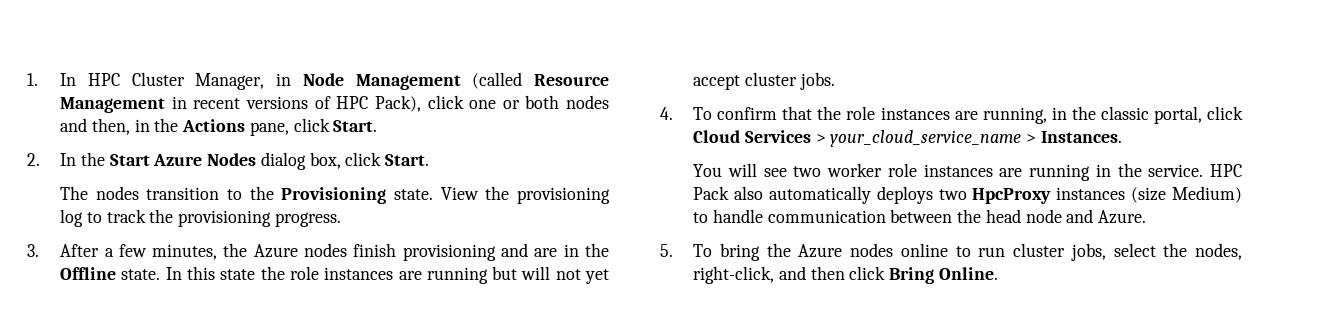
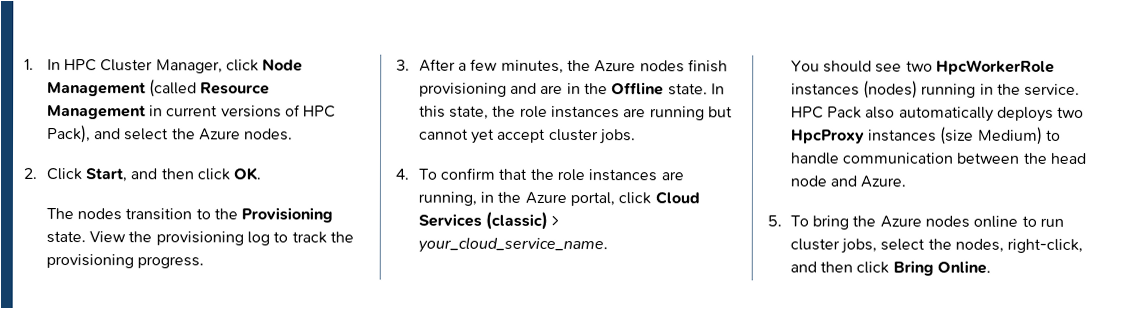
- 1. In HPC Cluster Manager, in Node Management (called Resource Management in recent versions of HPC Pack), click one or both nodes and then, in the Actions pane, click Start.
- 2. In the Start Azure Nodes dialog box, click Start.
+ 1. In HPC Cluster Manager, click Node Management (called Resource Management in current versions of HPC Pack), and select the Azure nodes.
+ 2. Click Start, and then click OK.
- In this state the role instances are running but will not yet accept cluster jobs.
+ In this state, the role instances are running but cannot yet accept cluster jobs.
- 4. To confirm that the role instances are running, in the classic portal, click Cloud Services > your_cloud_service_name > Instances.
+ 4. To confirm that the role instances are running, in the Azure portal, click Cloud Services (classic) > your_cloud_service_name.
- You will see two worker role instances are running in the service.
+ You should see two HpcWorkerRole instances (nodes) running in the service.

